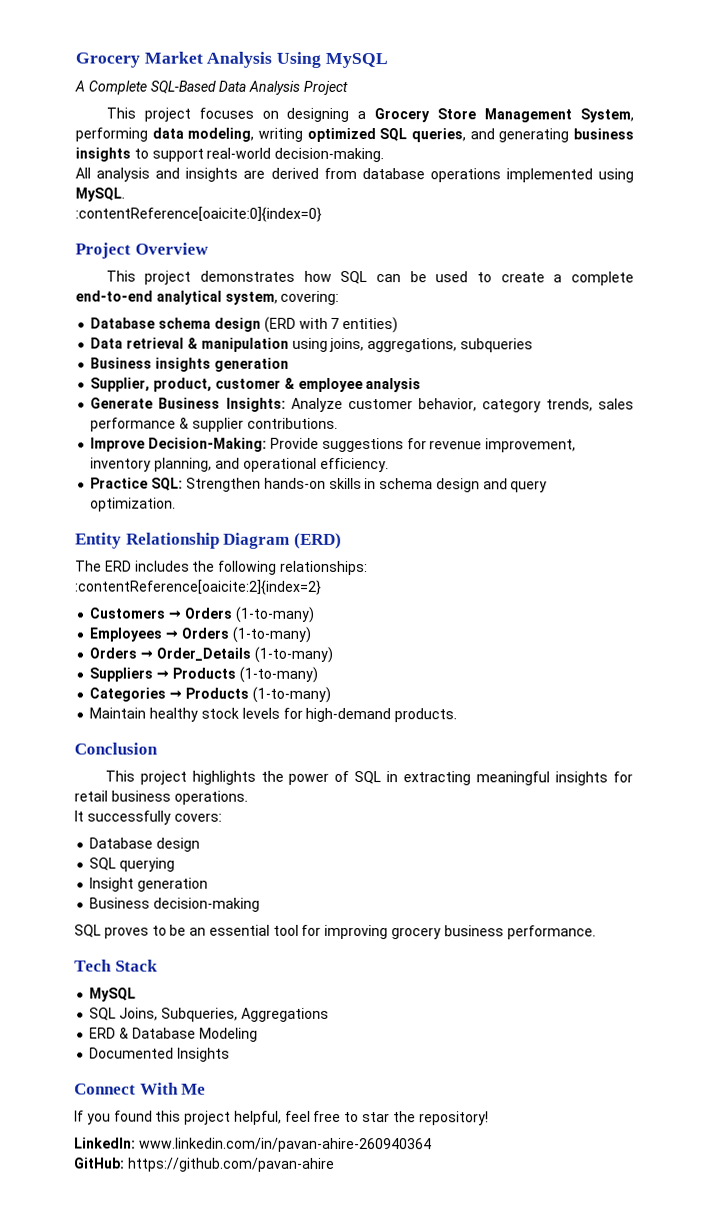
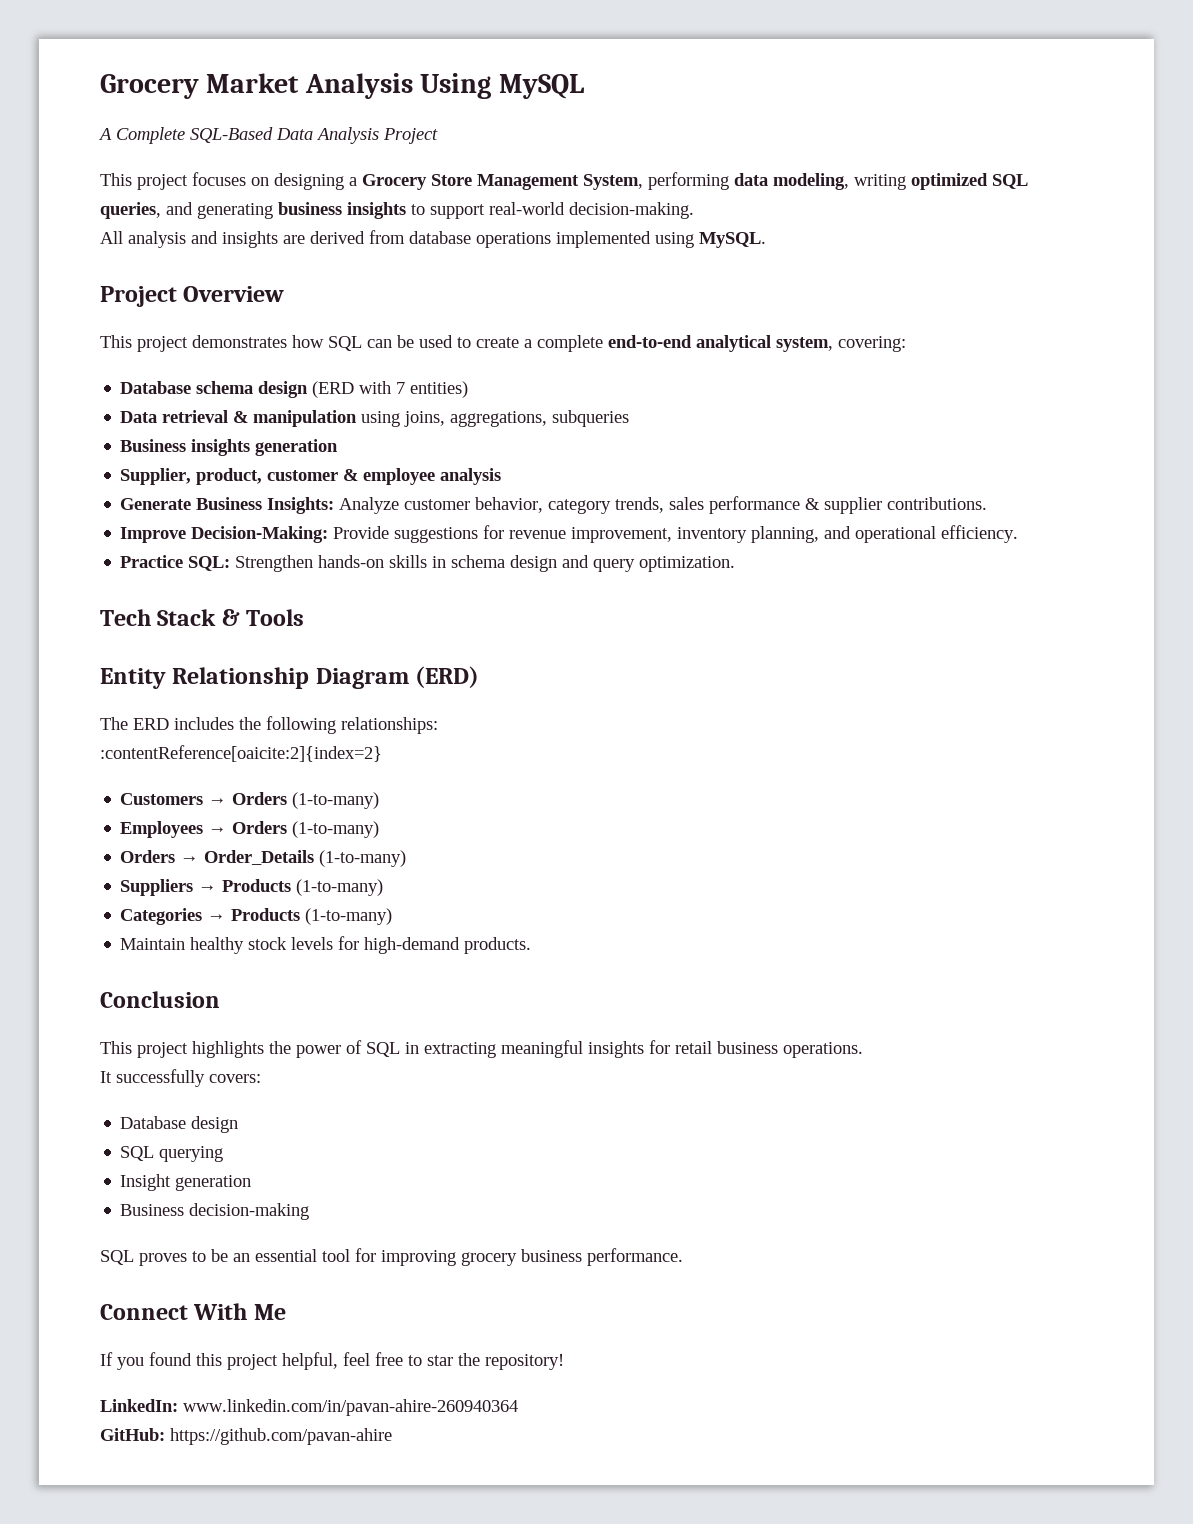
- :contentReference[oaicite:0]{index=0}
+ Tech Stack & Tools
- Tech Stack
- MySQL
- SQL Joins, Subqueries, Aggregations
- ERD & Database Modeling
- Documented Insights

